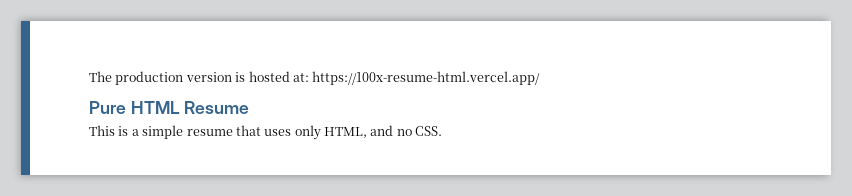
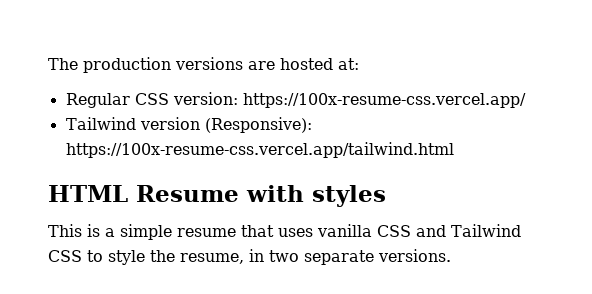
- The production version is hosted at: https://100x-resume-html.vercel.app/
- Pure HTML Resume
+ The production versions are hosted at:
+ Regular CSS version: https://100x-resume-css.vercel.app/
+ Tailwind version (Responsive): https://100x-resume-css.vercel.app/tailwind.html
+ HTML Resume with styles
- This is a simple resume that uses only HTML, and no CSS.
+ This is a simple resume that uses vanilla CSS and Tailwind CSS to style the resume, in two separate versions.

